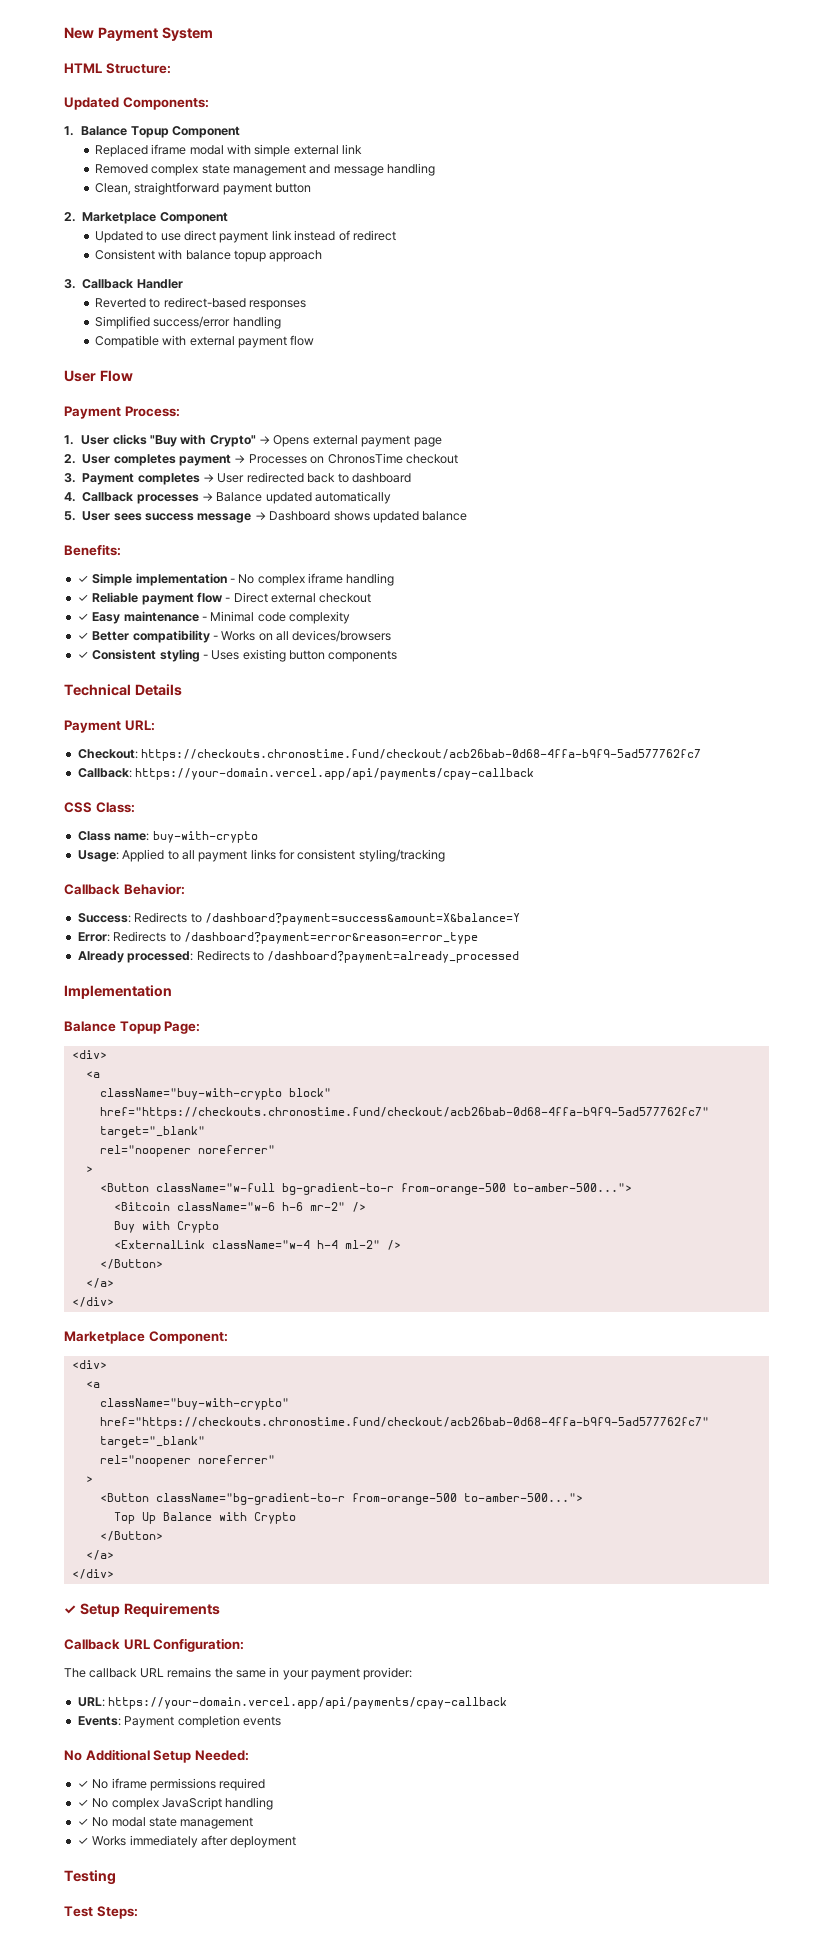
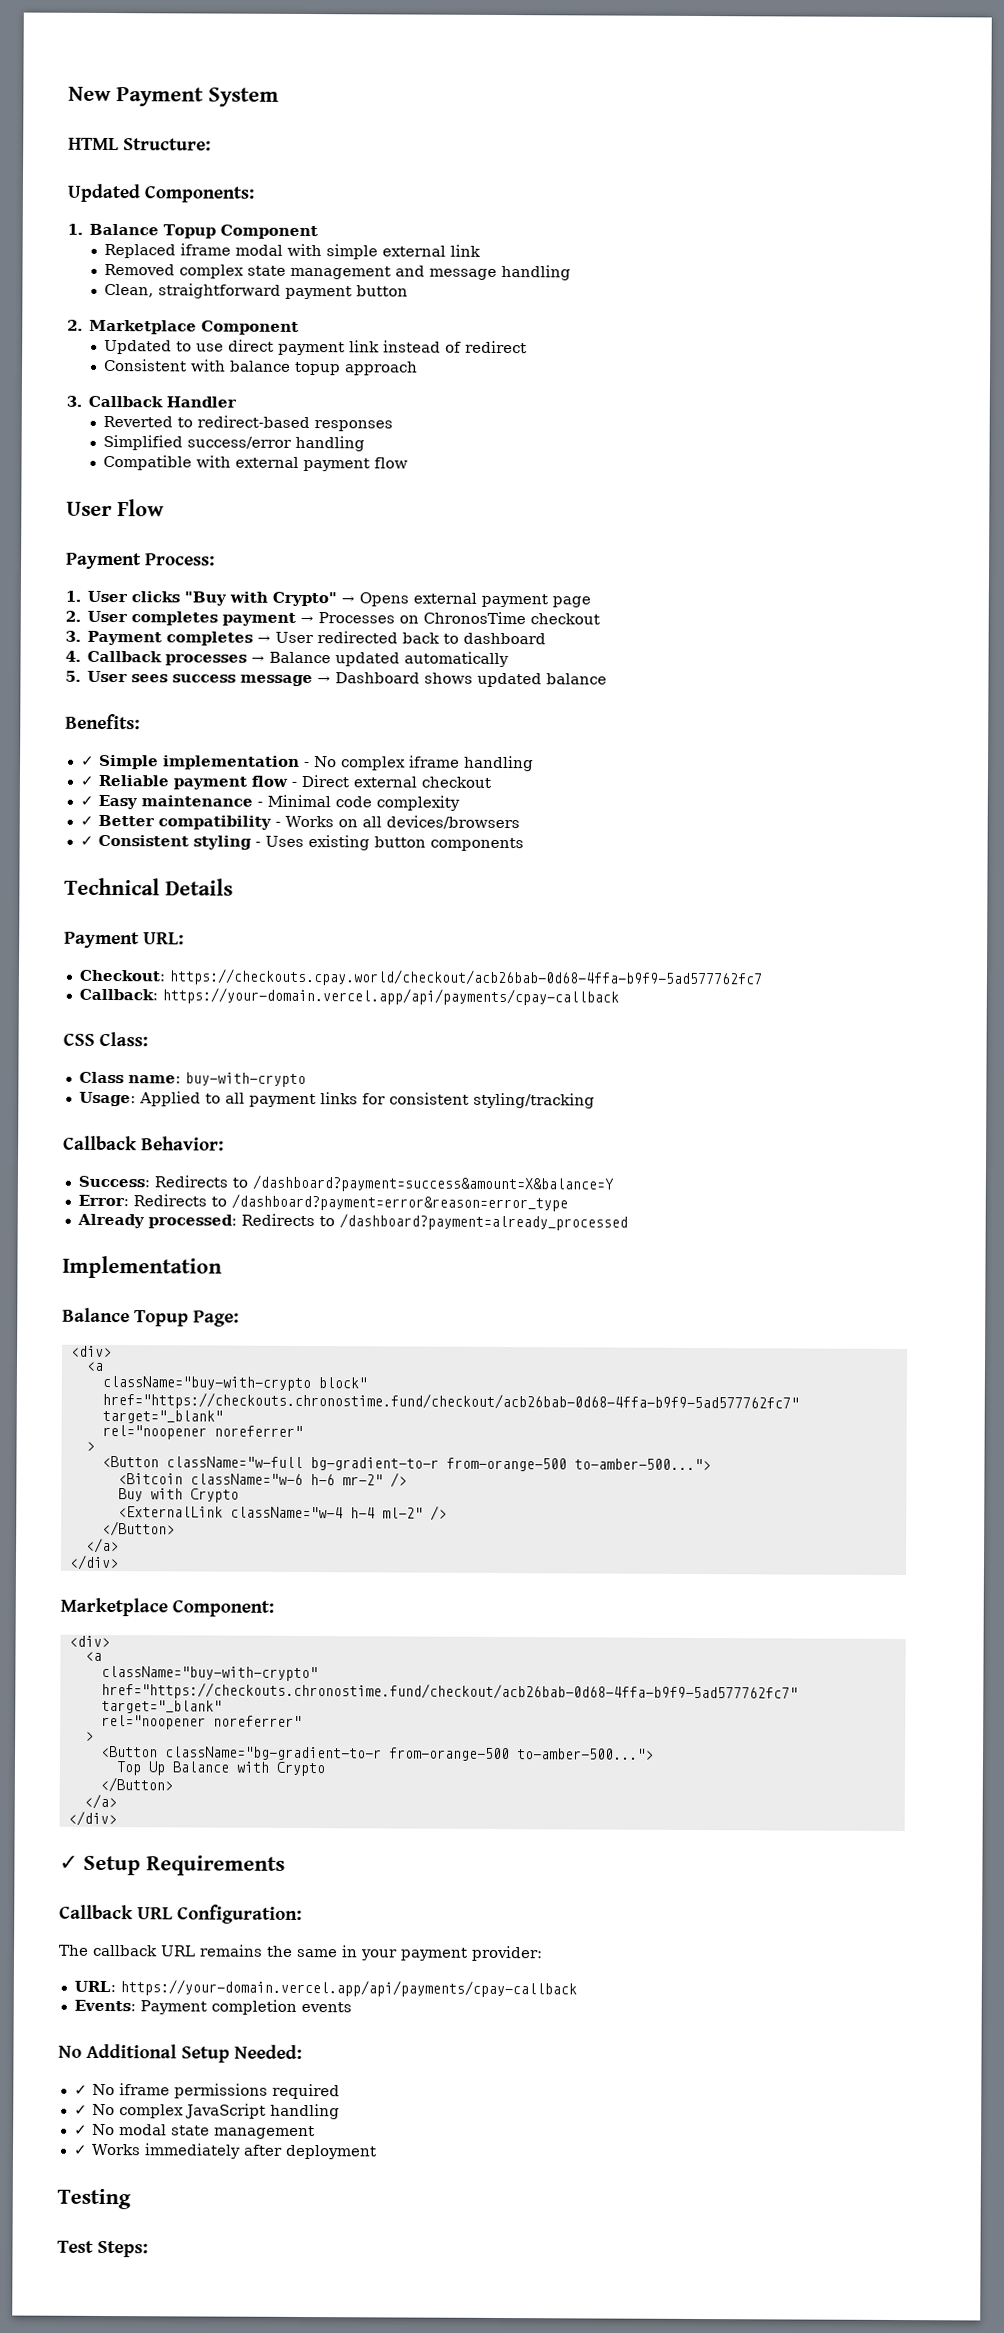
- Checkout: https://checkouts.chronostime.fund/checkout/acb26bab-0d68-4ffa-b9f9-5ad577762fc7
+ Checkout: https://checkouts.cpay.world/checkout/acb26bab-0d68-4ffa-b9f9-5ad577762fc7

